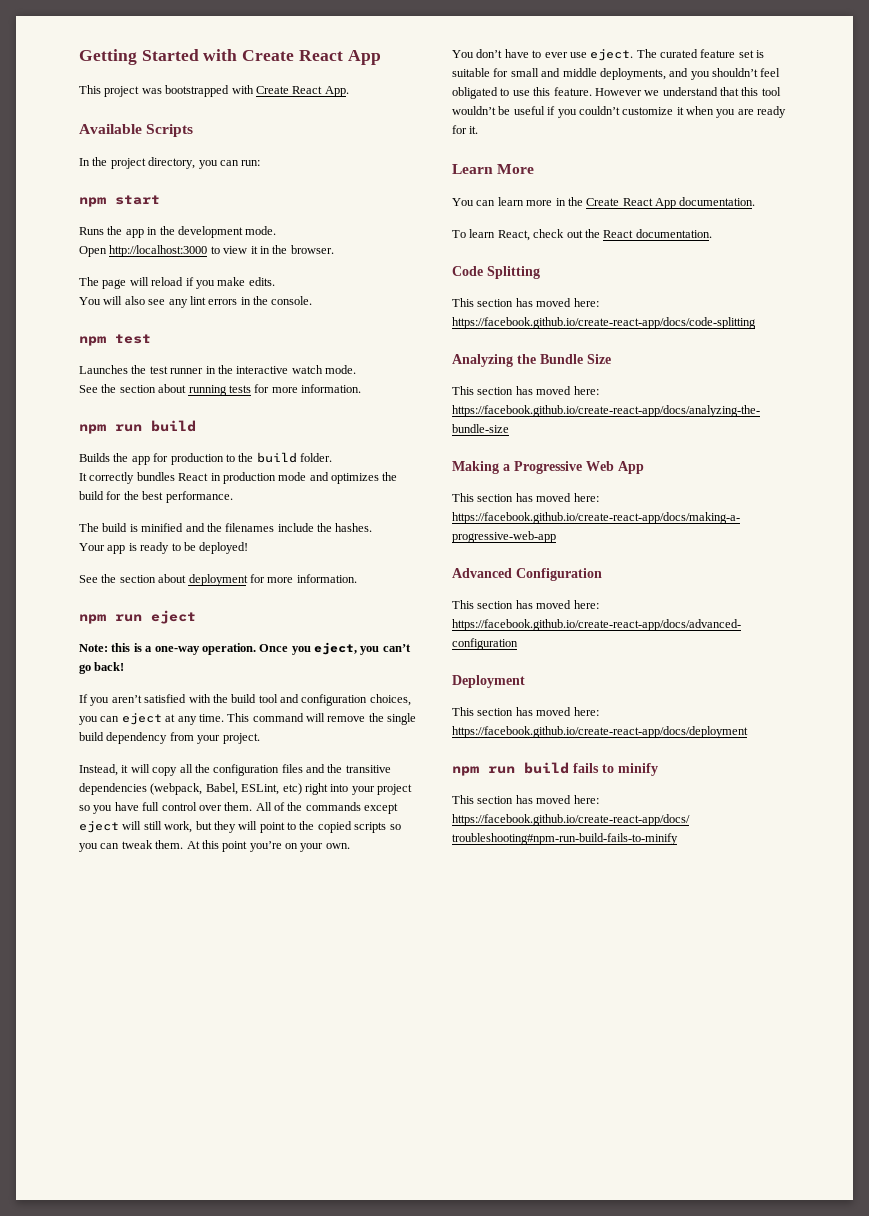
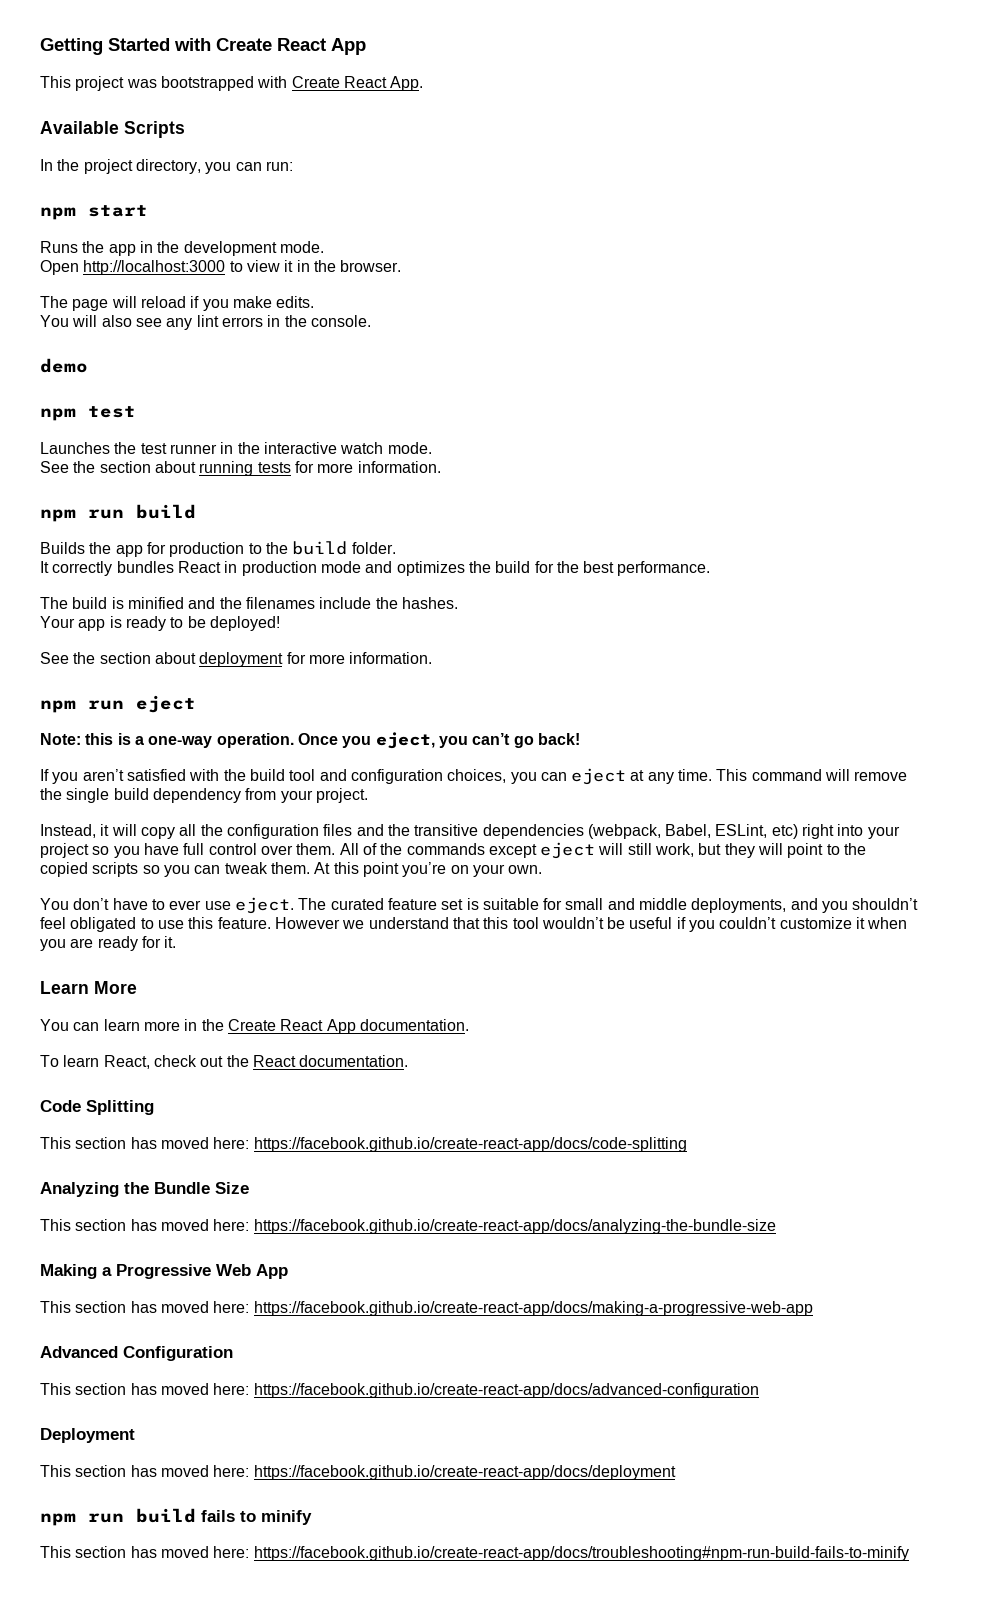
+ demo

